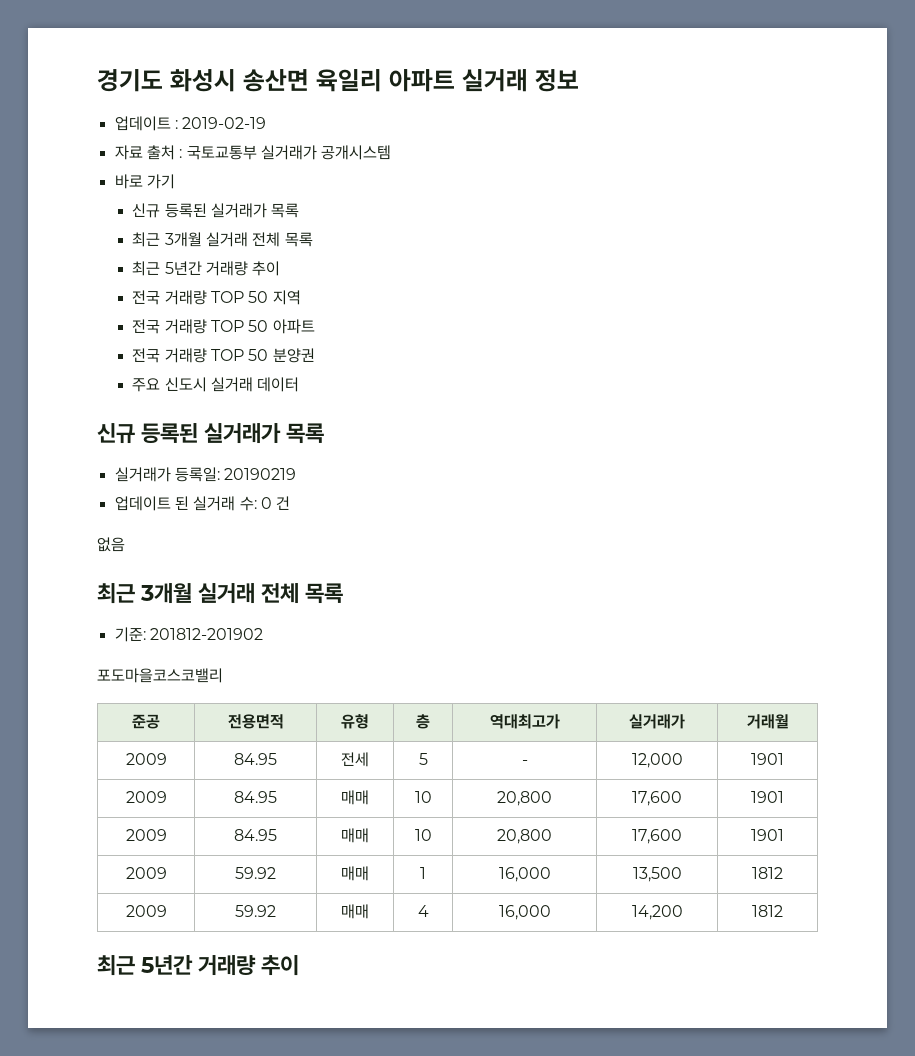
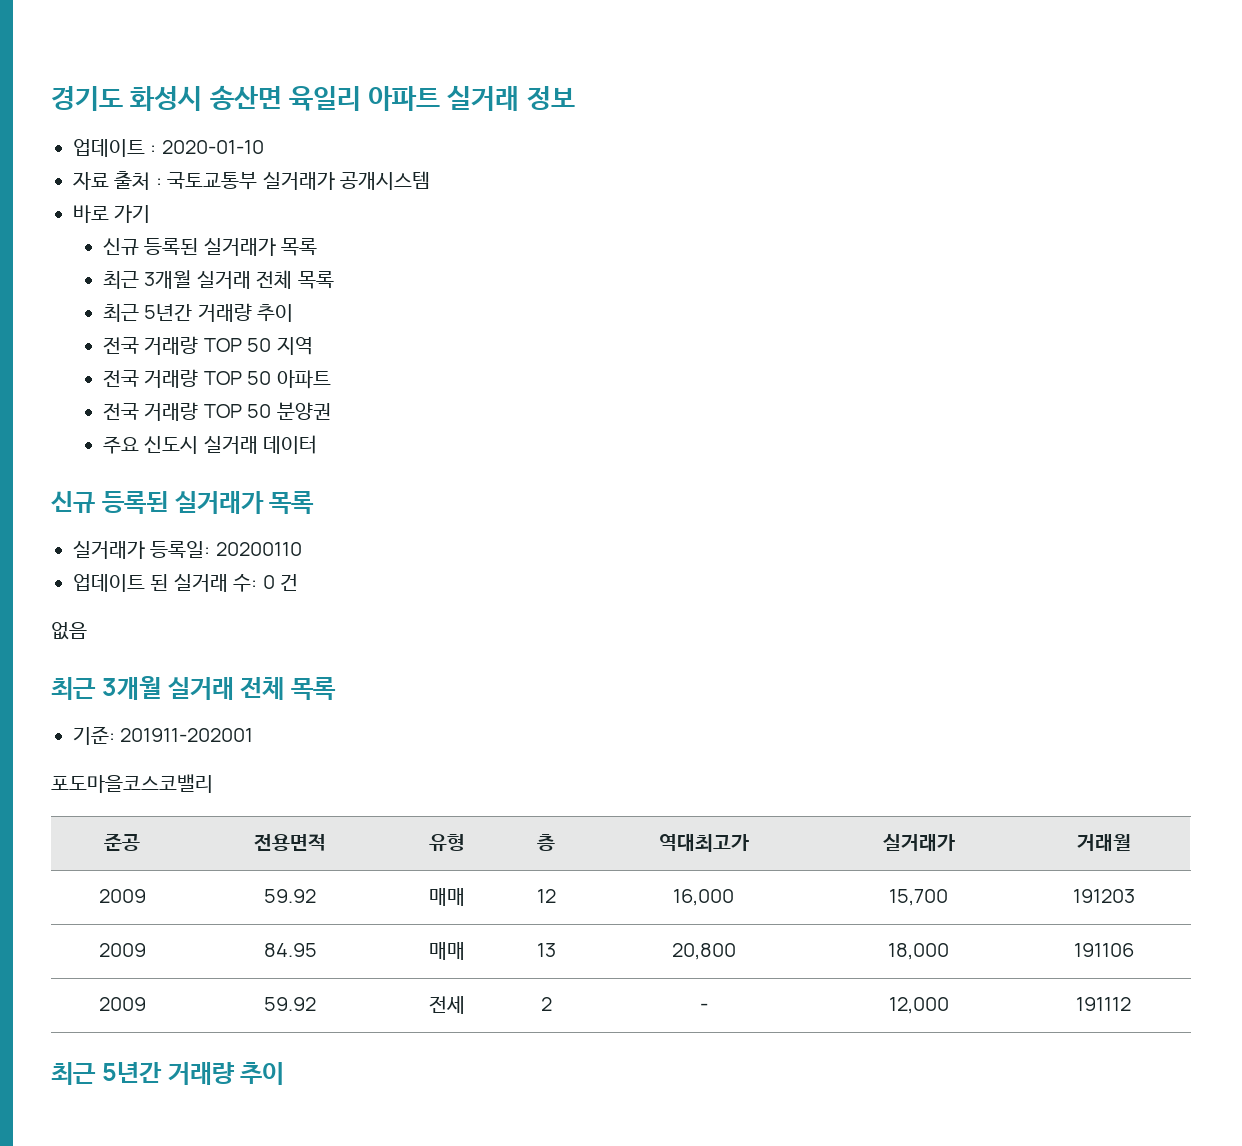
- 업데이트 : 2019-02-19
+ 업데이트 : 2020-01-10
- 실거래가 등록일: 20190219
+ 실거래가 등록일: 20200110
- 기준: 201812-201902
+ 기준: 201911-202001
- 2009 | 84.95 | 전세 | 5 | - | 12,000 | 1901
- 2009 | 84.95 | 매매 | 10 | 20,800 | 17,600 | 1901
- 2009 | 84.95 | 매매 | 10 | 20,800 | 17,600 | 1901
- 2009 | 59.92 | 매매 | 1 | 16,000 | 13,500 | 1812
- 2009 | 59.92 | 매매 | 4 | 16,000 | 14,200 | 1812
+ 2009 | 59.92 | 매매 | 12 | 16,000 | 15,700 | 191203
+ 2009 | 84.95 | 매매 | 13 | 20,800 | 18,000 | 191106
+ 2009 | 59.92 | 전세 | 2 | - | 12,000 | 191112

